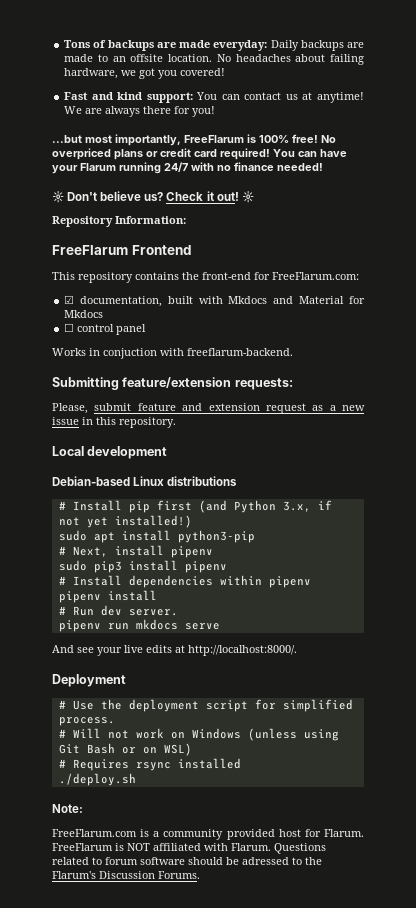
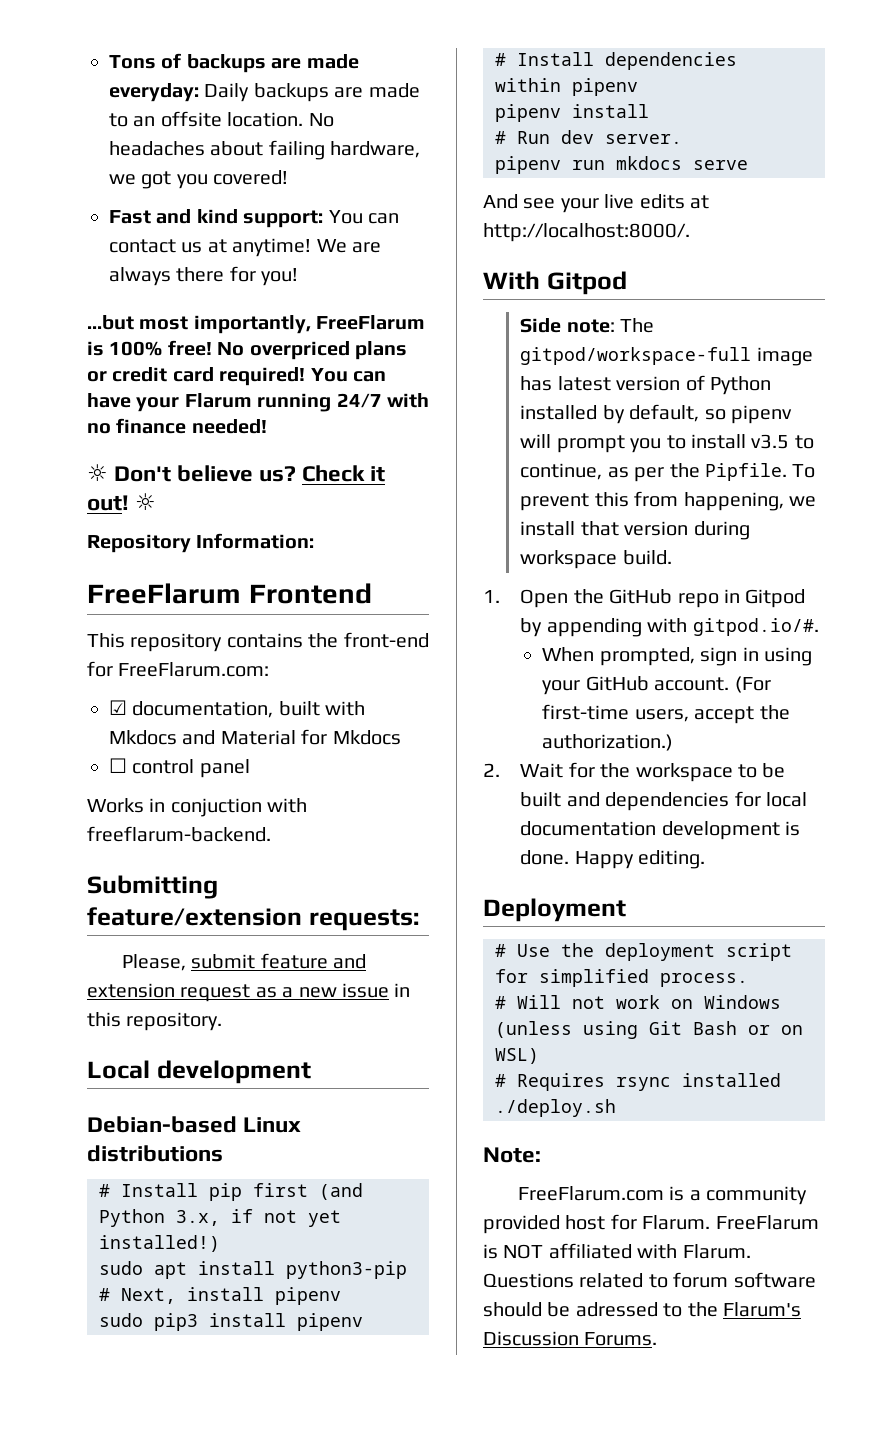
+ With Gitpod
+ Side note: The gitpod/workspace-full image has latest version of Python installed by default, so pipenv will prompt you to install v3.5 to continue, as per the Pipfile. To prevent this from happening, we install that version during workspace build.
+ 1. Open the GitHub repo in Gitpod by appending with gitpod.io/#.
+ When prompted, sign in using your GitHub account. (For first-time users, accept the authorization.)
+ 2. Wait for the workspace to be built and dependencies for local documentation development is done. Happy editing.

